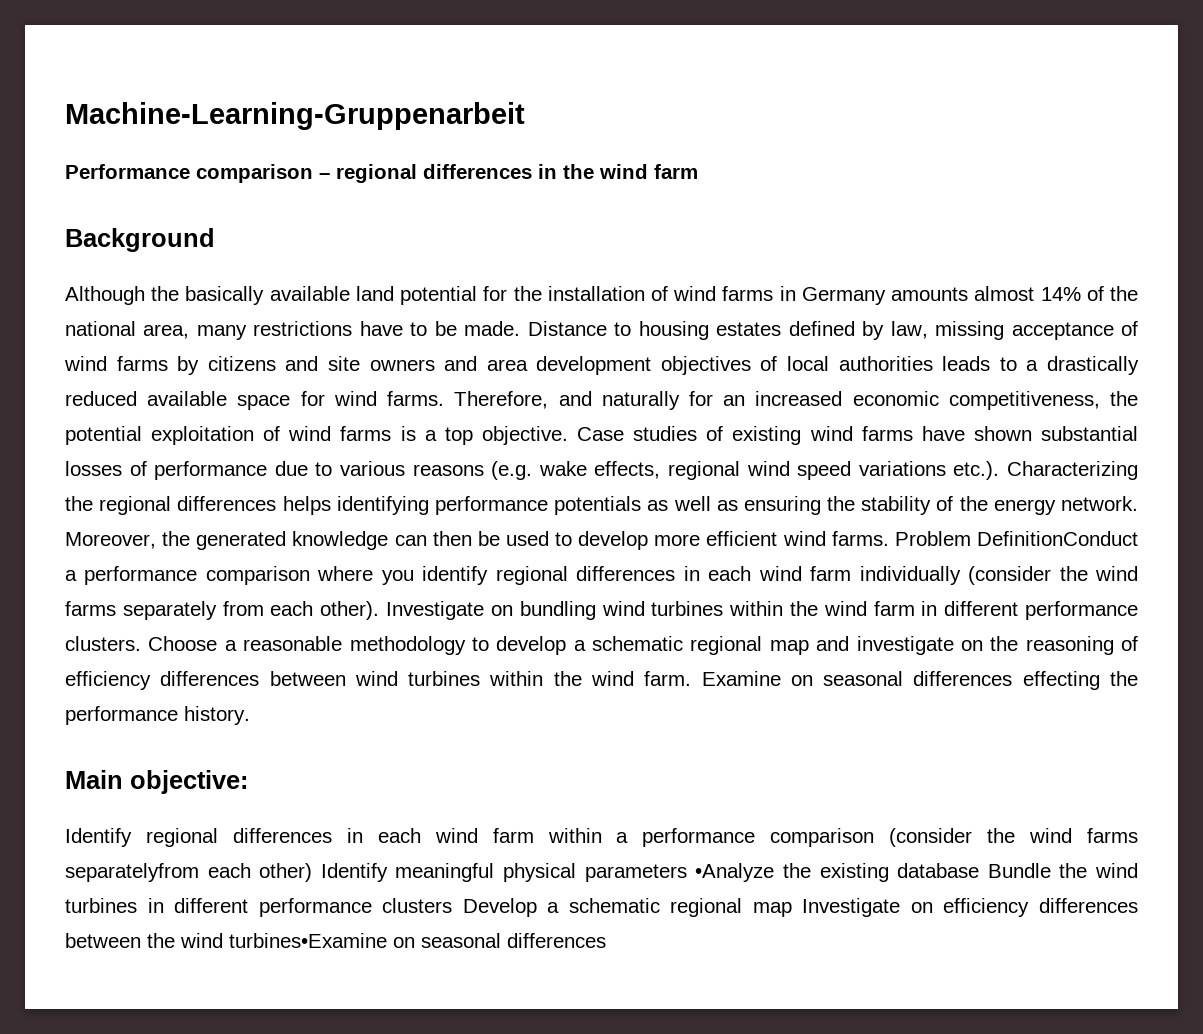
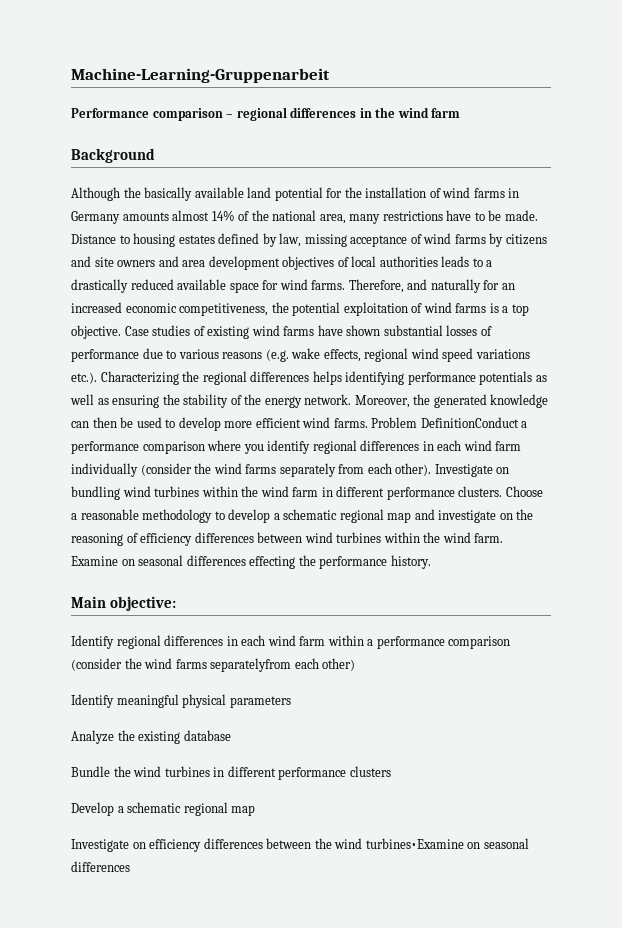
- Identify regional differences in each wind farm within a performance comparison (consider the wind farms separatelyfrom each other) Identify meaningful physical parameters •Analyze the existing database Bundle the wind turbines in different performance clusters Develop a schematic regional map Investigate on efficiency differences between the wind turbines•Examine on seasonal differences
+ Identify regional differences in each wind farm within a performance comparison (consider the wind farms separatelyfrom each other)
+ Identify meaningful physical parameters
+ Analyze the existing database
+ Bundle the wind turbines in different performance clusters
+ Develop a schematic regional map
+ Investigate on efficiency differences between the wind turbines•Examine on seasonal differences

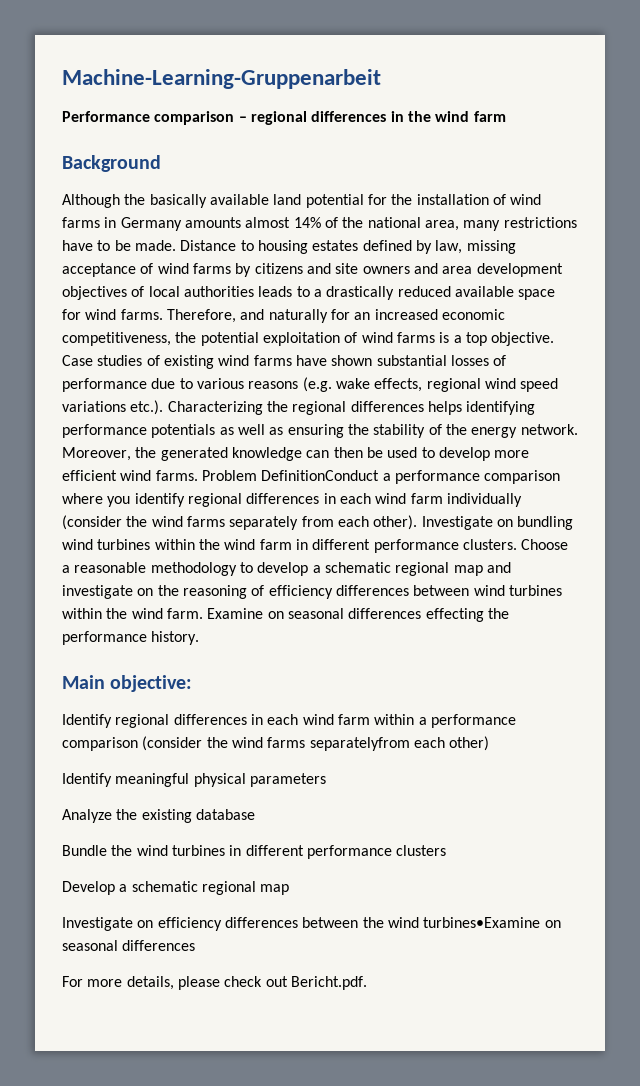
+ For more details, please check out Bericht.pdf.

